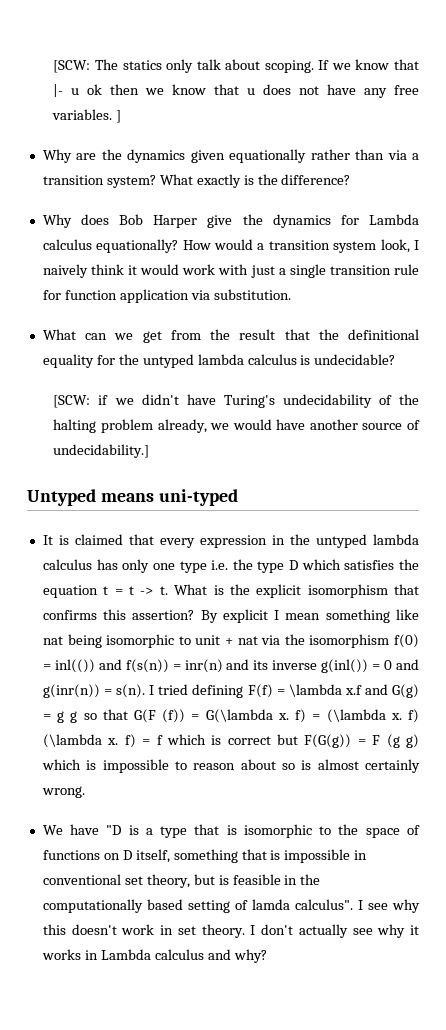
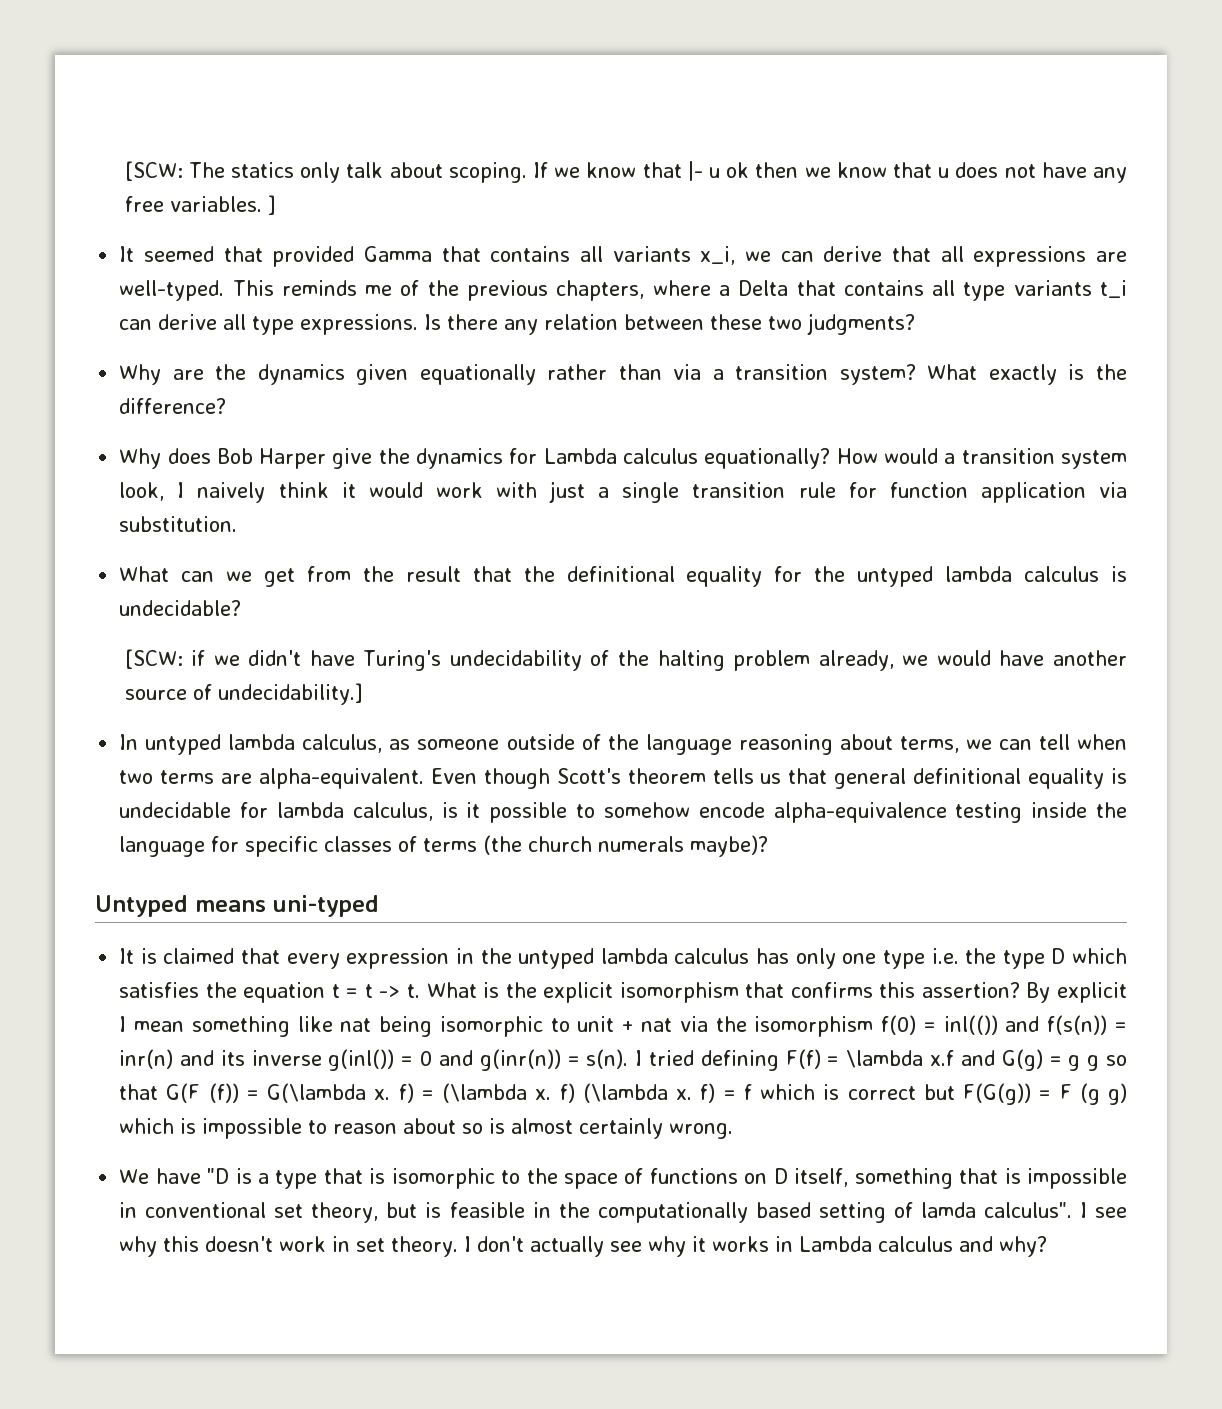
+ It seemed that provided Gamma that contains all variants x_i, we can derive that all expressions are well-typed. This reminds me of the previous chapters, where a Delta that contains all type variants t_i can derive all type expressions. Is there any relation between these two judgments?
+ In untyped lambda calculus, as someone outside of the language reasoning about terms, we can tell when two terms are alpha-equivalent. Even though Scott's theorem tells us that general definitional equality is undecidable for lambda calculus, is it possible to somehow encode alpha-equivalence testing inside the language for specific classes of terms (the church numerals maybe)?

